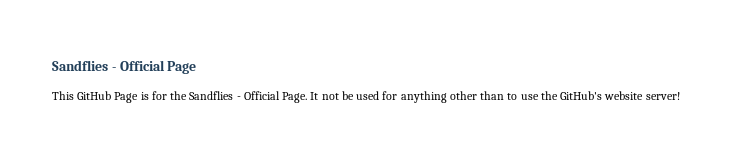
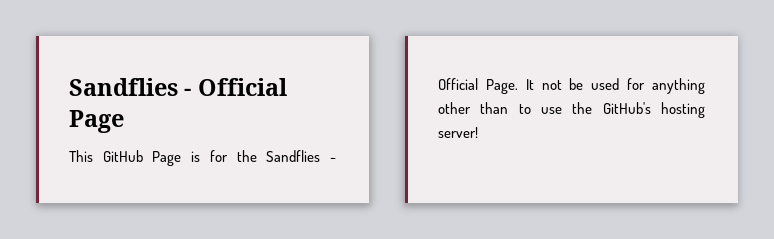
- It not be used for anything other than to use the GitHub's website server!
+ It not be used for anything other than to use the GitHub's hosting server!

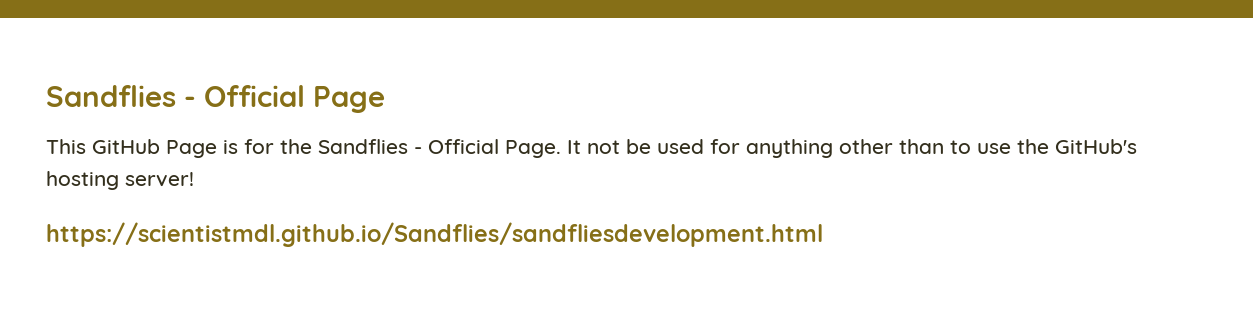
+ https://scientistmdl.github.io/Sandflies/sandfliesdevelopment.html

